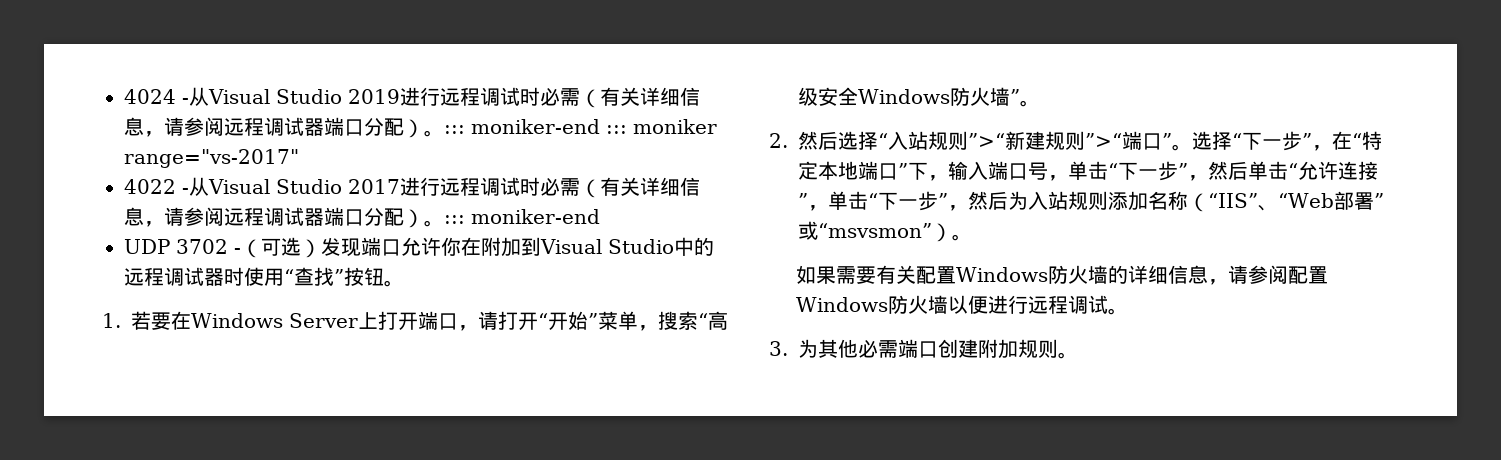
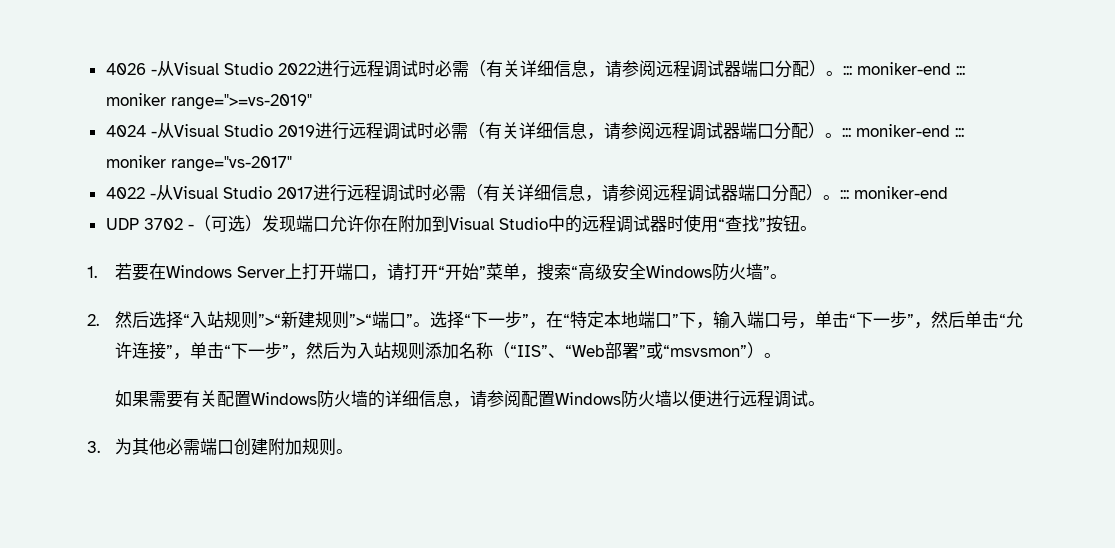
+ 4026 -从Visual Studio 2022进行远程调试时必需（有关详细信息，请参阅远程调试器端口分配）。::: moniker-end ::: moniker range=">=vs-2019"

